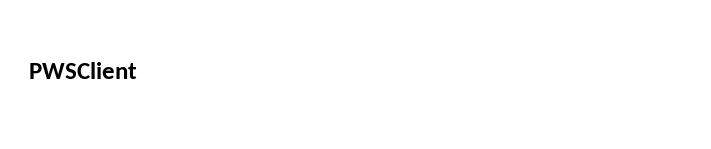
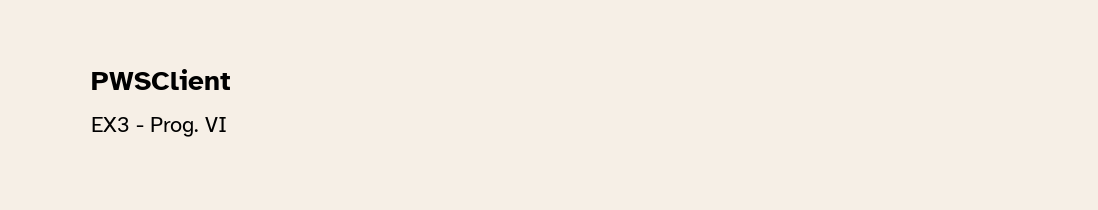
+ EX3 - Prog. VI

